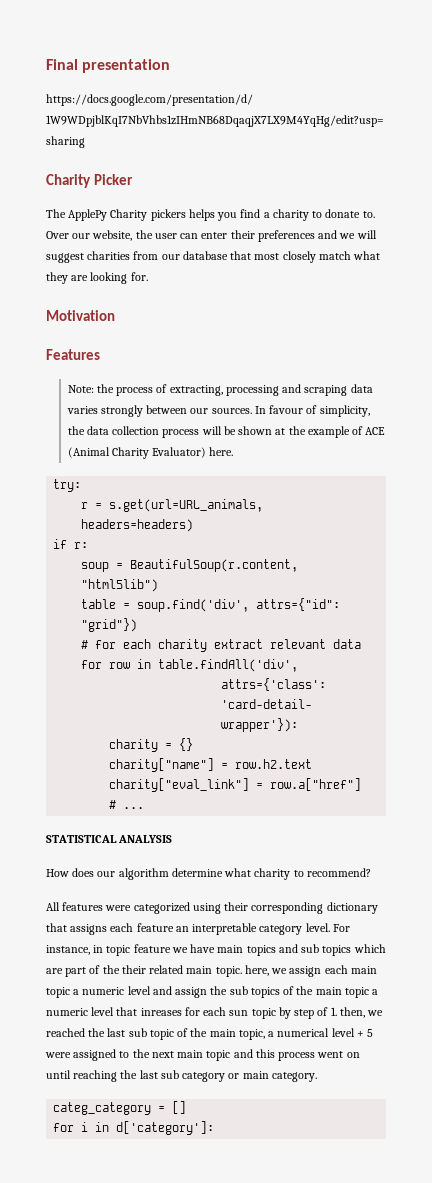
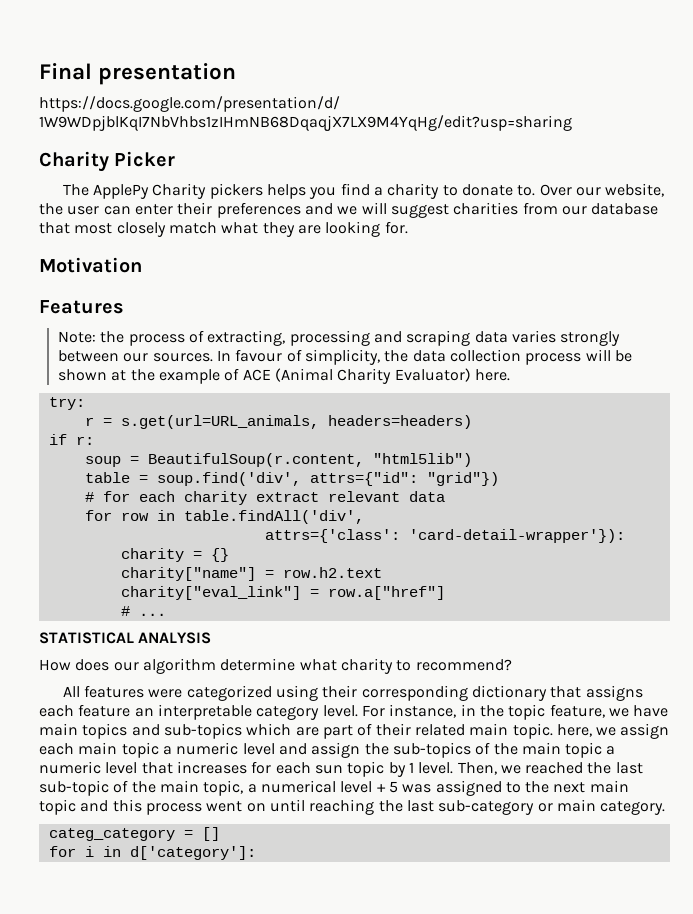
- For instance, in topic feature we have main topics and sub topics which are part of the their related main topic. here, we assign each main topic a numeric level and assign the sub topics of the main topic a numeric level that inreases for each sun topic by step of 1. then, we reached the last sub topic of the main topic, a numerical level + 5 were assigned to the next main topic and this process went on until reaching the last sub category or main category.
+ For instance, in the topic feature, we have main topics and sub-topics which are part of their related main topic. here, we assign each main topic a numeric level and assign the sub-topics of the main topic a numeric level that increases for each sun topic by 1 level. Then, we reached the last sub-topic of the main topic, a numerical level + 5 was assigned to the next main topic and this process went on until reaching the last sub-category or main category.

